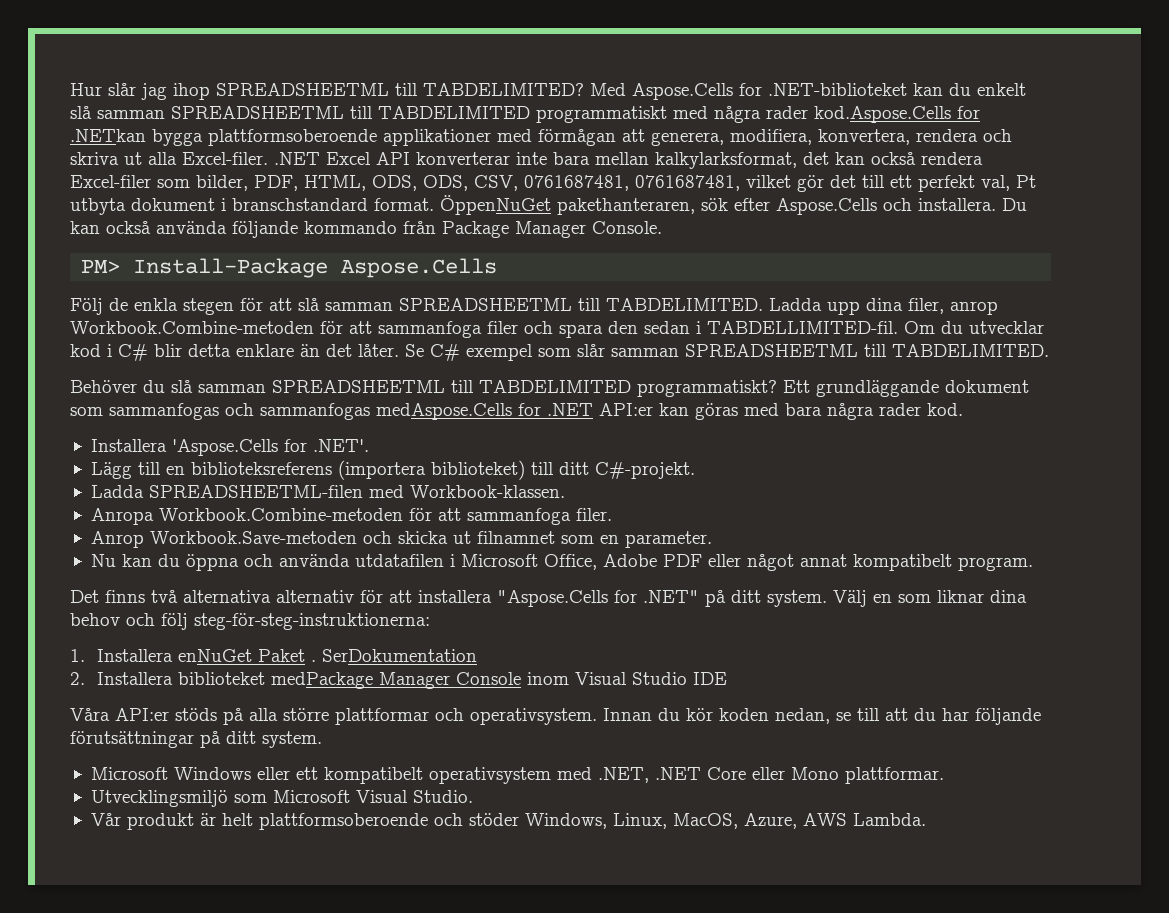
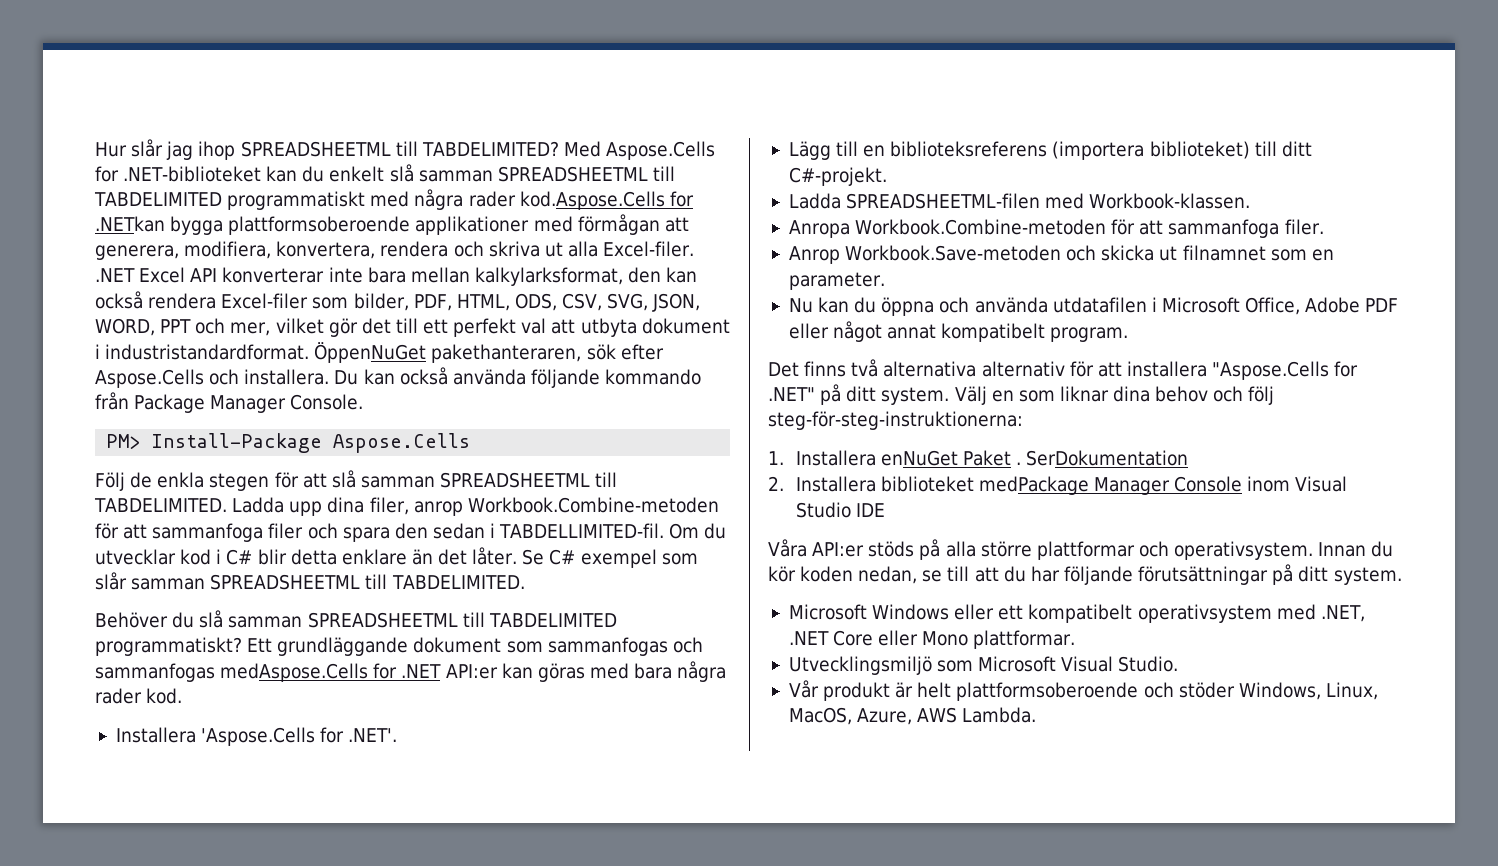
- Med Aspose.Cells for .NET-biblioteket kan du enkelt slå samman SPREADSHEETML till TABDELIMITED programmatiskt med några rader kod.Aspose.Cells for .NETkan bygga plattformsoberoende applikationer med förmågan att generera, modifiera, konvertera, rendera och skriva ut alla Excel-filer. .NET Excel API konverterar inte bara mellan kalkylarksformat, det kan också rendera Excel-filer som bilder, PDF, HTML, ODS, ODS, CSV, 0761687481, 0761687481, vilket gör det till ett perfekt val, Pt utbyta dokument i branschstandard format.
+ Med Aspose.Cells for .NET-biblioteket kan du enkelt slå samman SPREADSHEETML till TABDELIMITED programmatiskt med några rader kod.Aspose.Cells for .NETkan bygga plattformsoberoende applikationer med förmågan att generera, modifiera, konvertera, rendera och skriva ut alla Excel-filer. .NET Excel API konverterar inte bara mellan kalkylarksformat, den kan också rendera Excel-filer som bilder, PDF, HTML, ODS, CSV, SVG, JSON, WORD, PPT och mer, vilket gör det till ett perfekt val att utbyta dokument i industristandardformat.

